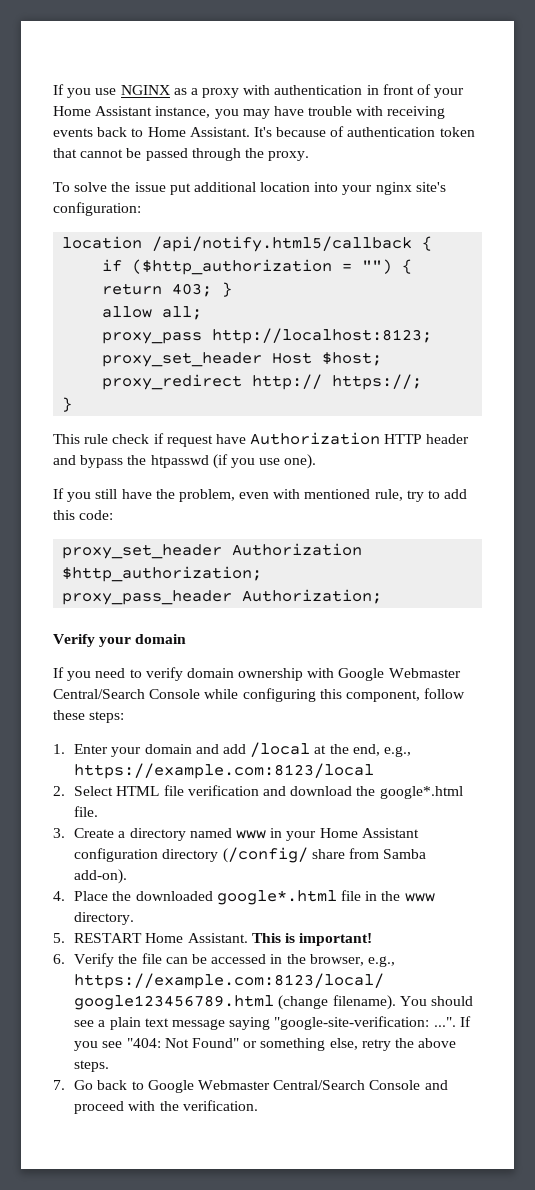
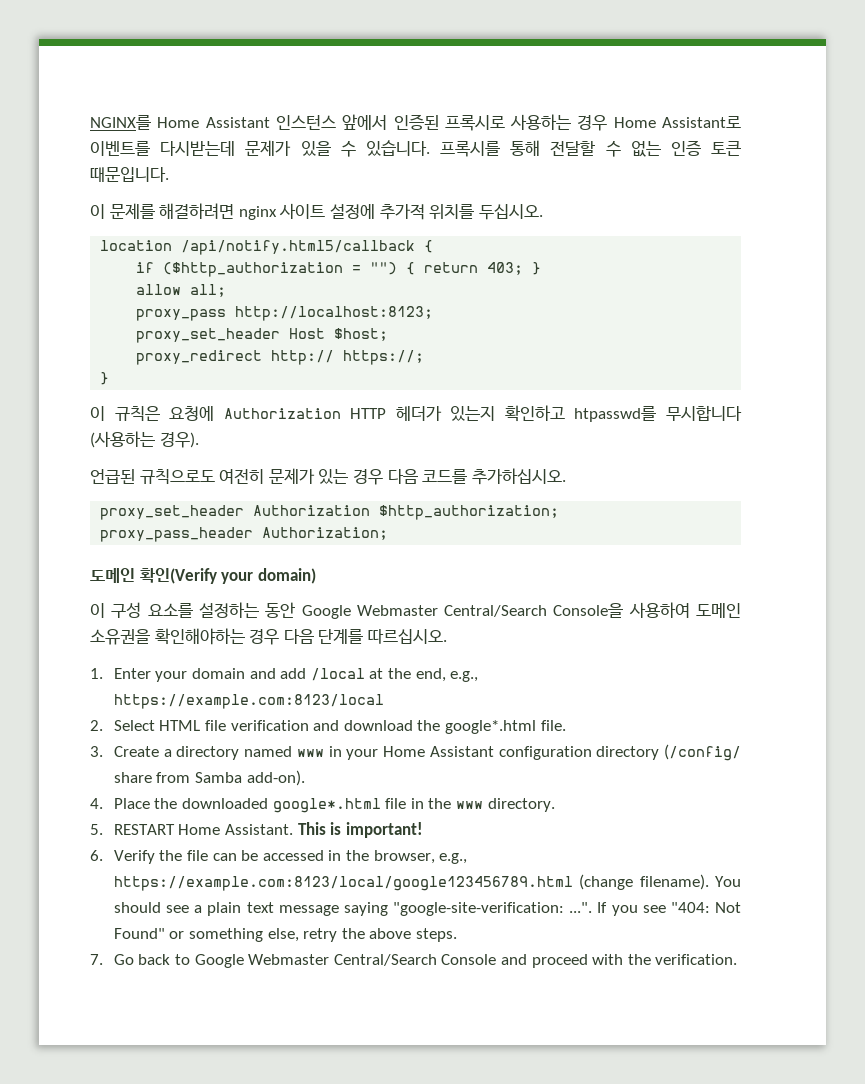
- If you use NGINX as a proxy with authentication in front of your Home Assistant instance, you may have trouble with receiving events back to Home Assistant. It's because of authentication token that cannot be passed through the proxy.
- To solve the issue put additional location into your nginx site's configuration:
+ NGINX를 Home Assistant 인스턴스 앞에서 인증된 프록시로 사용하는 경우 Home Assistant로 이벤트를 다시받는데 문제가 있을 수 있습니다. 프록시를 통해 전달할 수 없는 인증 토큰 때문입니다.
+ 이 문제를 해결하려면 nginx 사이트 설정에 추가적 위치를 두십시오.
- This rule check if request have Authorization HTTP header and bypass the htpasswd (if you use one).
- If you still have the problem, even with mentioned rule, try to add this code:
+ 이 규칙은 요청에 Authorization HTTP 헤더가 있는지 확인하고 htpasswd를 무시합니다 (사용하는 경우).
+ 언급된 규칙으로도 여전히 문제가 있는 경우 다음 코드를 추가하십시오.
- Verify your domain
- If you need to verify domain ownership with Google Webmaster Central/Search Console while configuring this component, follow these steps:
+ 도메인 확인(Verify your domain)
+ 이 구성 요소를 설정하는 동안 Google Webmaster Central/Search Console을 사용하여 도메인 소유권을 확인해야하는 경우 다음 단계를 따르십시오.

